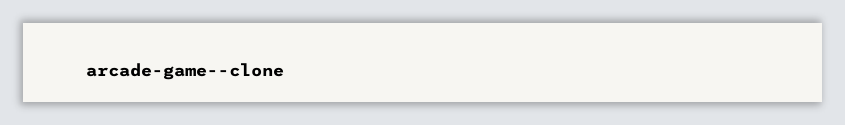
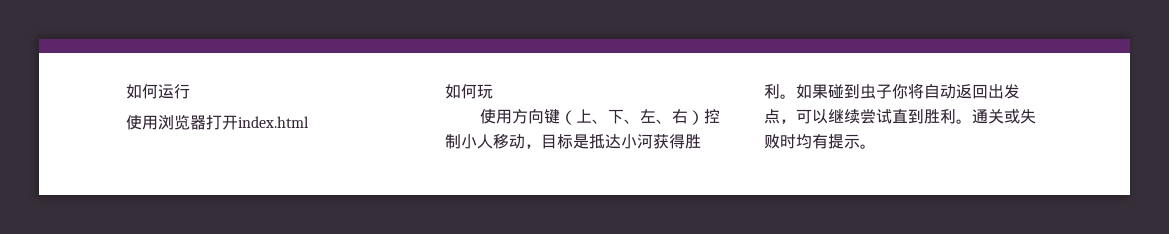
- arcade-game--clone
+ 如何运行
+ 使用浏览器打开index.html
+ 如何玩
+ 使用方向键（上、下、左、右）控制小人移动，目标是抵达小河获得胜利。如果碰到虫子你将自动返回出发点，可以继续尝试直到胜利。通关或失败时均有提示。

